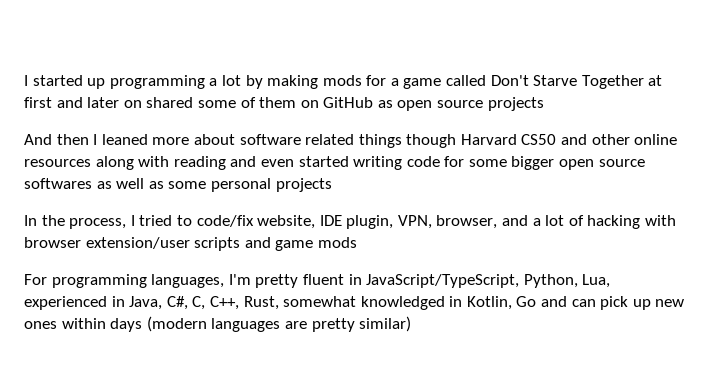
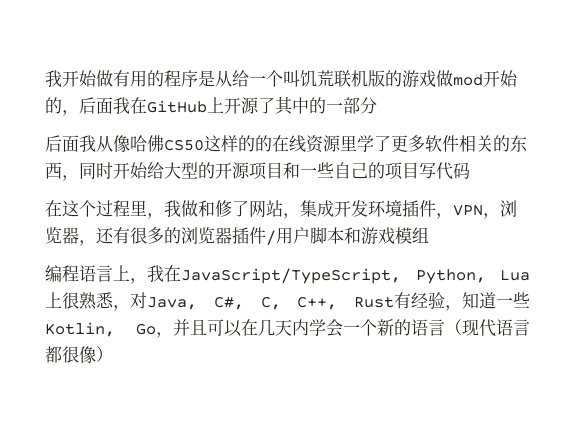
- I started up programming a lot by making mods for a game called Don't Starve Together at first and later on shared some of them on GitHub as open source projects
- And then I leaned more about software related things though Harvard CS50 and other online resources along with reading and even started writing code for some bigger open source softwares as well as some personal projects
- In the process, I tried to code/fix website, IDE plugin, VPN, browser, and a lot of hacking with browser extension/user scripts and game mods
- For programming languages, I'm pretty fluent in JavaScript/TypeScript, Python, Lua, experienced in Java, C#, C, C++, Rust, somewhat knowledged in Kotlin, Go and can pick up new ones within days (modern languages are pretty similar)
+ 我开始做有用的程序是从给一个叫饥荒联机版的游戏做mod开始的，后面我在GitHub上开源了其中的一部分
+ 后面我从像哈佛CS50这样的的在线资源里学了更多软件相关的东西，同时开始给大型的开源项目和一些自己的项目写代码
+ 在这个过程里，我做和修了网站，集成开发环境插件，VPN，浏览器，还有很多的浏览器插件/用户脚本和游戏模组
+ 编程语言上，我在JavaScript/TypeScript, Python, Lua上很熟悉，对Java, C#, C, C++, Rust有经验，知道一些Kotlin, Go，并且可以在几天内学会一个新的语言（现代语言都很像）

